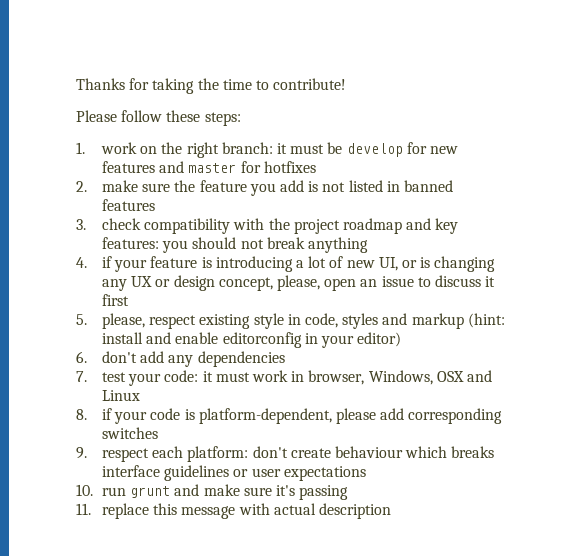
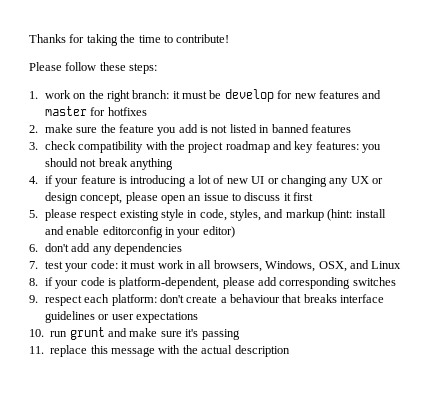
- 4. if your feature is introducing a lot of new UI, or is changing any UX or design concept, please, open an issue to discuss it first
+ 4. if your feature is introducing a lot of new UI or changing any UX or design concept, please open an issue to discuss it first
- 5. please, respect existing style in code, styles and markup (hint: install and enable editorconfig in your editor)
+ 5. please respect existing style in code, styles, and markup (hint: install and enable editorconfig in your editor)
- 7. test your code: it must work in browser, Windows, OSX and Linux
+ 7. test your code: it must work in all browsers, Windows, OSX, and Linux
- 9. respect each platform: don't create behaviour which breaks interface guidelines or user expectations
+ 9. respect each platform: don't create a behaviour that breaks interface guidelines or user expectations
- 11. replace this message with actual description
+ 11. replace this message with the actual description

